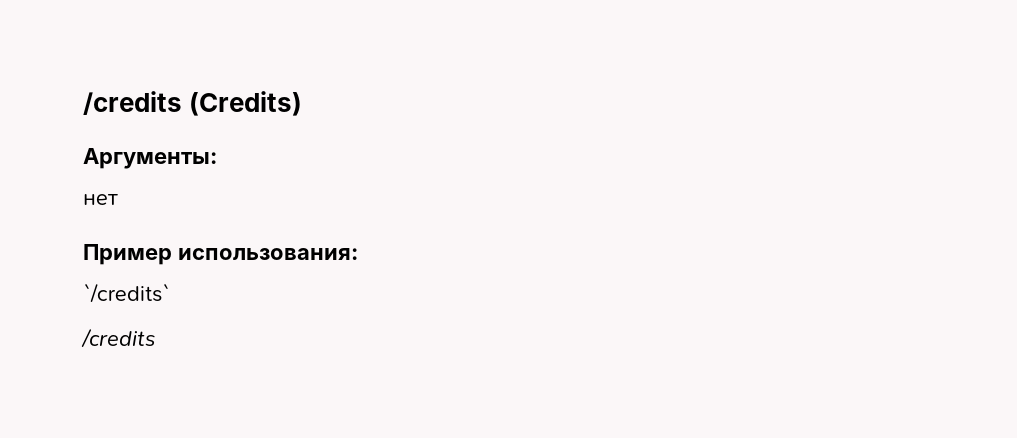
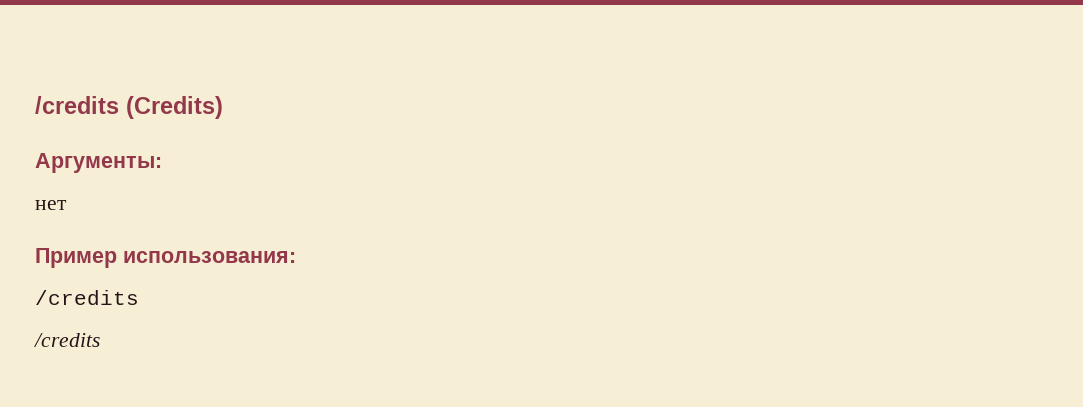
  Пример использования:
- `/credits`
+ /credits

